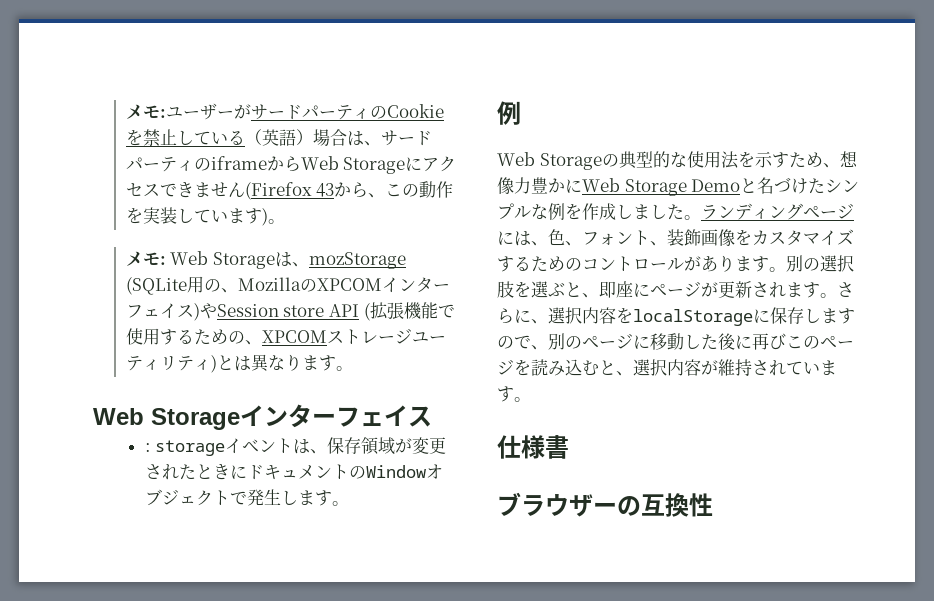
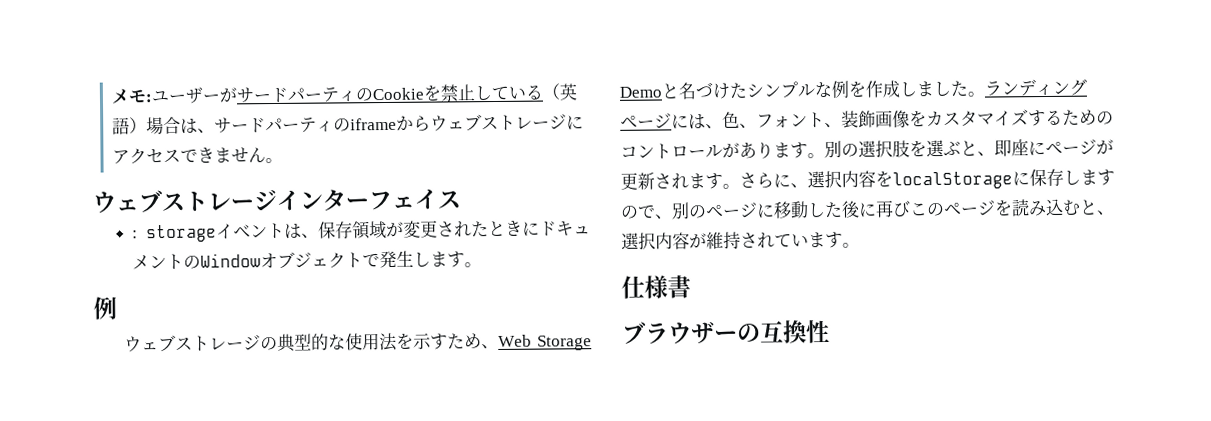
- メモ:ユーザーがサードパーティのCookieを禁止している（英語）場合は、サードパーティのiframeからWeb Storageにアクセスできません(Firefox 43から、この動作を実装しています)。
- メモ: Web Storageは、mozStorage (SQLite用の、MozillaのXPCOMインターフェイス)やSession store API (拡張機能で使用するための、XPCOMストレージユーティリティ)とは異なります。
- Web Storageインターフェイス
+ メモ:ユーザーがサードパーティのCookieを禁止している（英語）場合は、サードパーティのiframeからウェブストレージにアクセスできません。
+ ウェブストレージインターフェイス
- Web Storageの典型的な使用法を示すため、想像力豊かにWeb Storage Demoと名づけたシンプルな例を作成しました。
+ ウェブストレージの典型的な使用法を示すため、Web Storage Demoと名づけたシンプルな例を作成しました。

